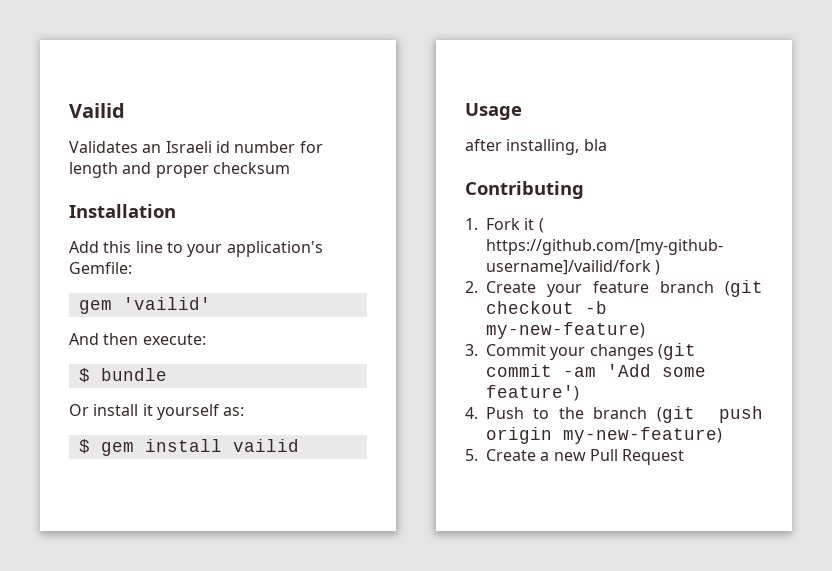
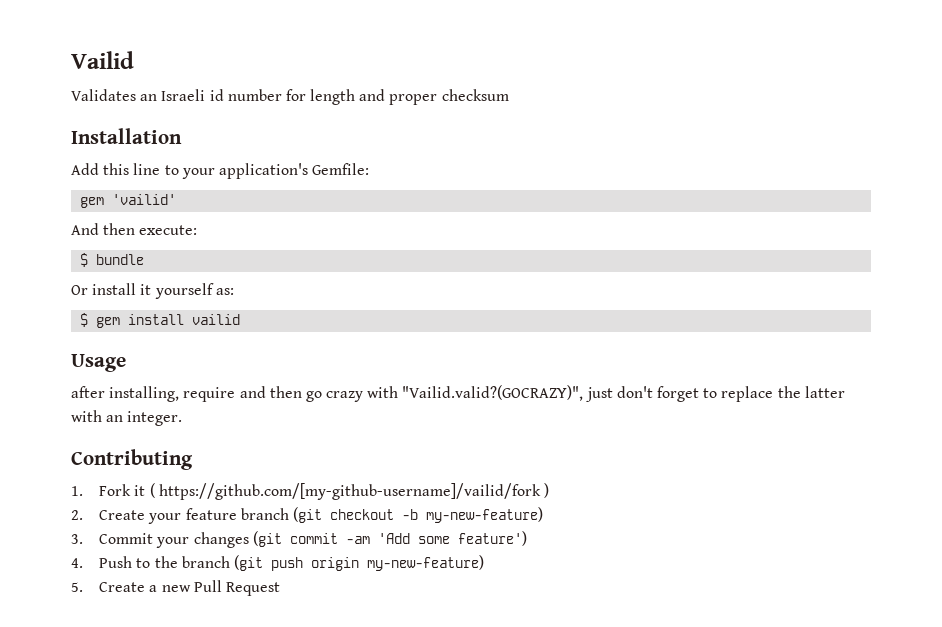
- after installing, bla
+ after installing, require and then go crazy with "Vailid.valid?(GOCRAZY)", just don't forget to replace the latter with an integer.

